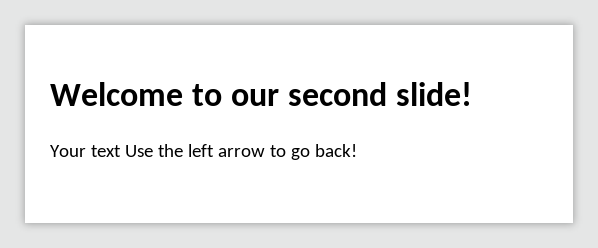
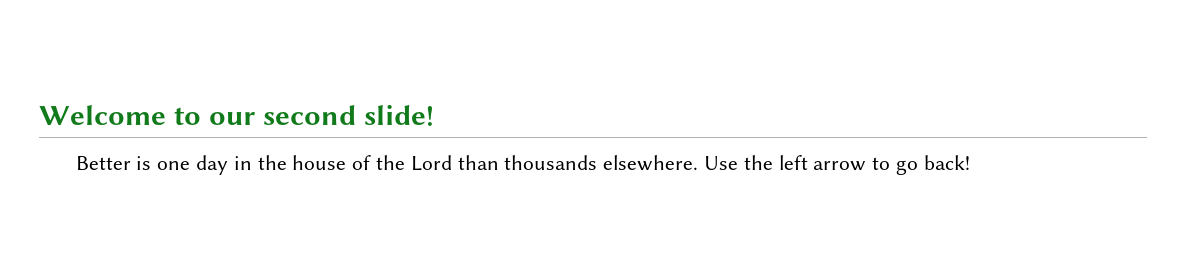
- Your text Use the left arrow to go back!
+ Better is one day in the house of the Lord than thousands elsewhere. Use the left arrow to go back!

